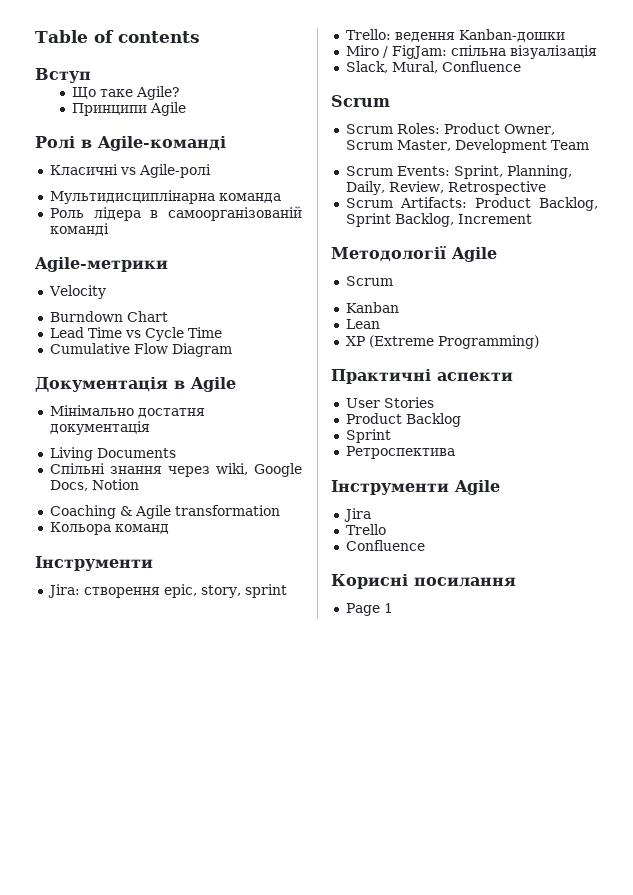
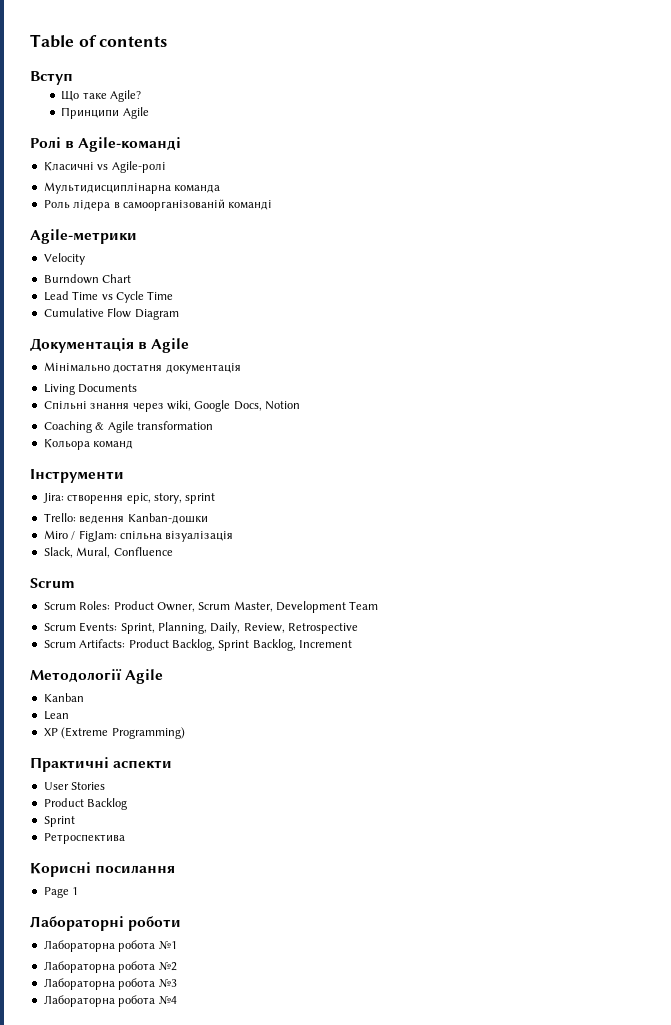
  Методології Agile
- Scrum
- Інструменти Agile
- Jira
- Trello
- Confluence
+ Лабораторні роботи
+ Лабораторна робота №1
+ Лабораторна робота №2
+ Лабораторна робота №3
+ Лабораторна робота №4

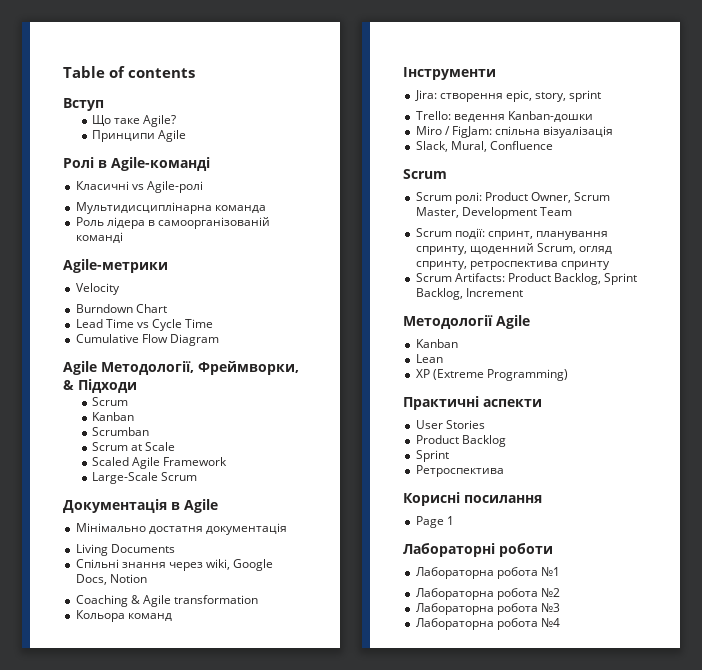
+ Agile Методології, Фреймворки, & Підходи
+ Scrum
+ Kanban
+ Scrumban
+ Scrum at Scale
+ Scaled Agile Framework
+ Large-Scale Scrum
- Scrum Roles: Product Owner, Scrum Master, Development Team
+ Scrum ролі: Product Owner, Scrum Master, Development Team
- Scrum Events: Sprint, Planning, Daily, Review, Retrospective
+ Scrum події: спринт, планування спринту, щоденний Scrum, огляд спринту, ретроспектива спринту

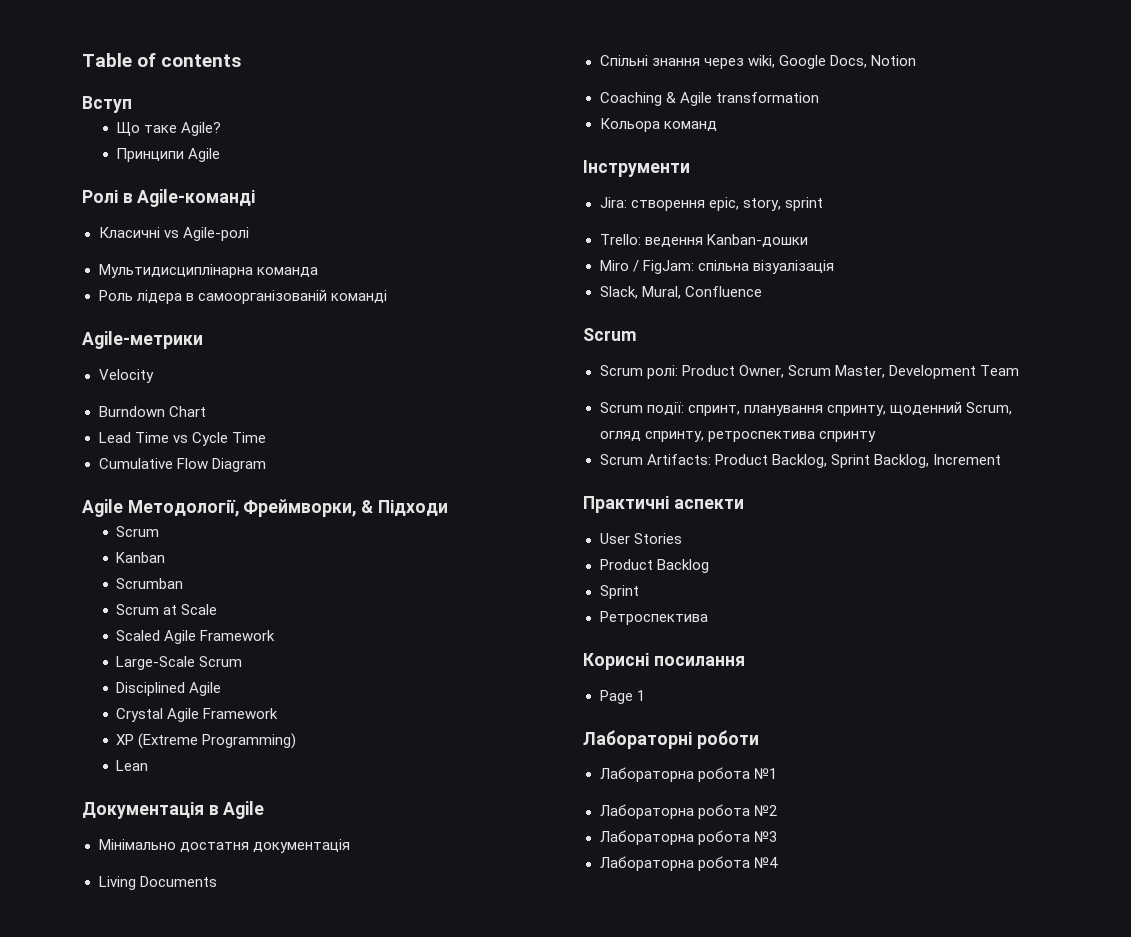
+ Disciplined Agile
+ Crystal Agile Framework
+ XP (Extreme Programming)
+ Lean
- Методології Agile
- Kanban
- Lean
- XP (Extreme Programming)

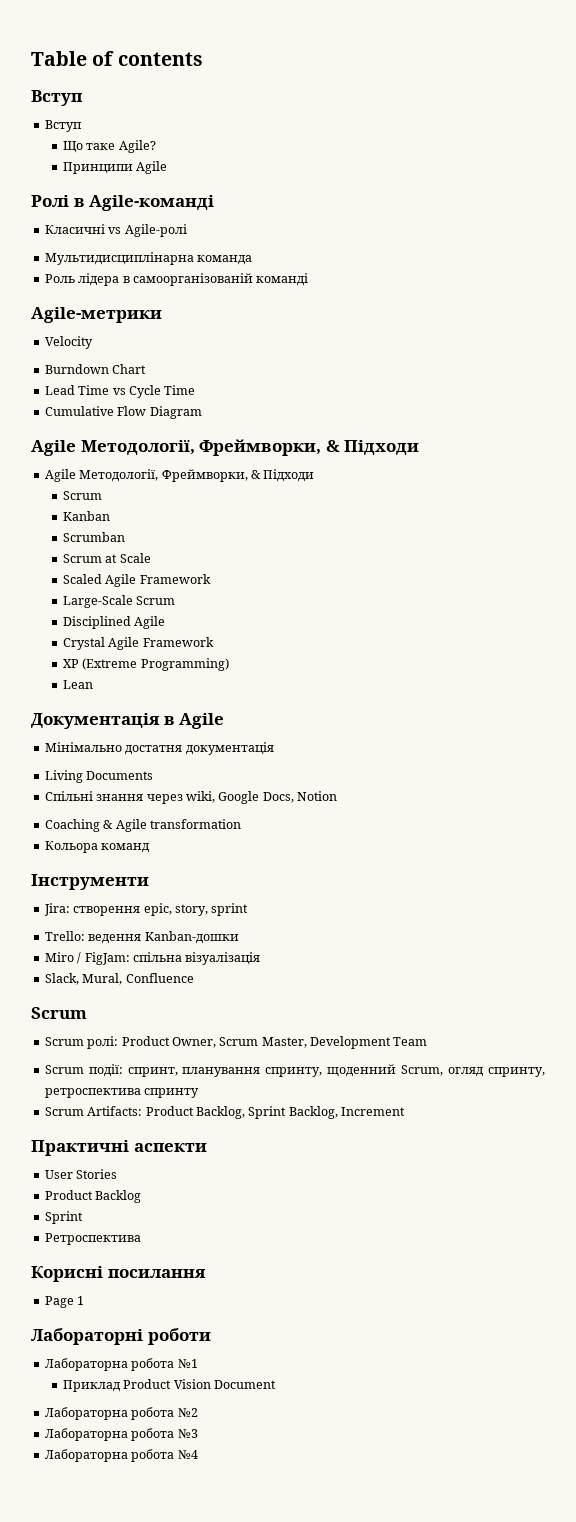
  Table of contents
+ Вступ
  Cumulative Flow Diagram
+ Agile Методології, Фреймворки, & Підходи
+ Приклад Product Vision Document

